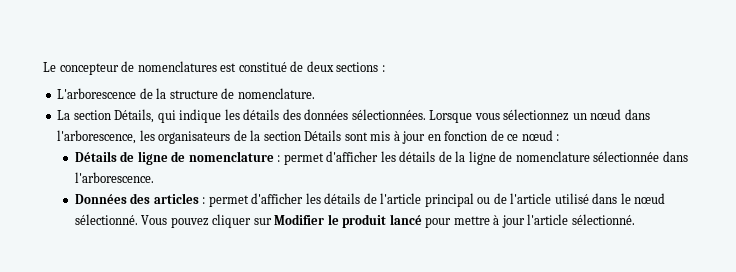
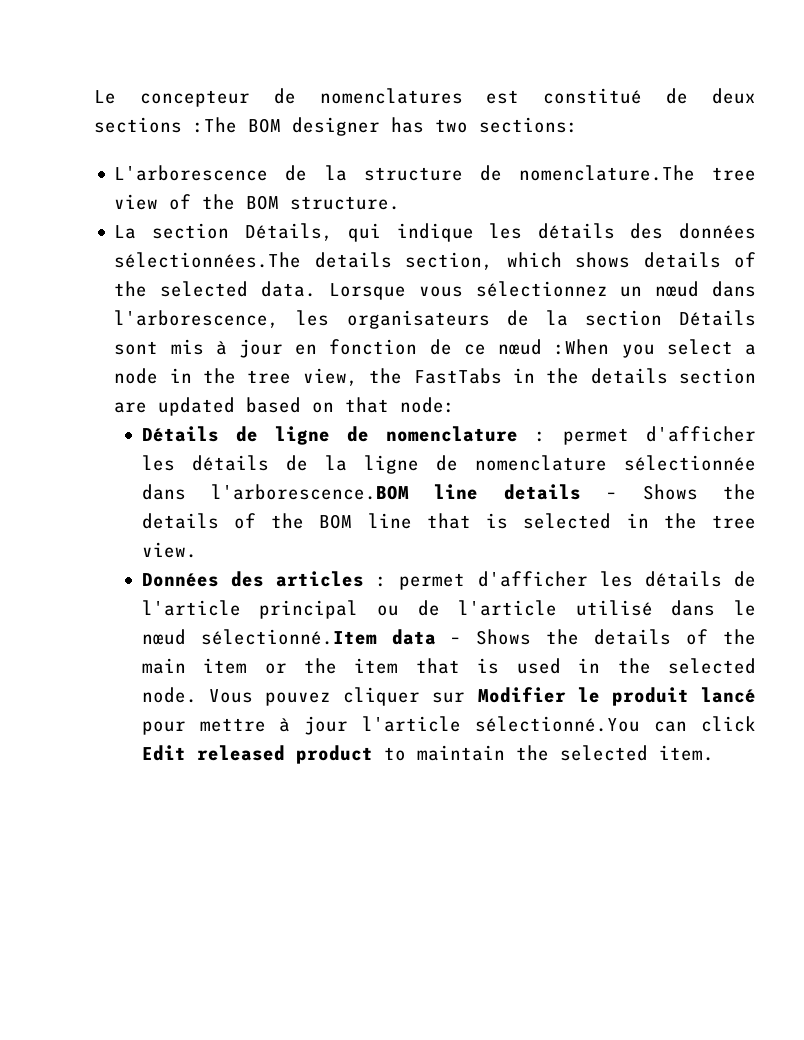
- Le concepteur de nomenclatures est constitué de deux sections :
+ Le concepteur de nomenclatures est constitué de deux sections :The BOM designer has two sections:
- L'arborescence de la structure de nomenclature.
+ L'arborescence de la structure de nomenclature.The tree view of the BOM structure.
- La section Détails, qui indique les détails des données sélectionnées.
+ La section Détails, qui indique les détails des données sélectionnées.The details section, which shows details of the selected data.
- Lorsque vous sélectionnez un nœud dans l'arborescence, les organisateurs de la section Détails sont mis à jour en fonction de ce nœud :
+ Lorsque vous sélectionnez un nœud dans l'arborescence, les organisateurs de la section Détails sont mis à jour en fonction de ce nœud :When you select a node in the tree view, the FastTabs in the details section are updated based on that node:
- Détails de ligne de nomenclature : permet d'afficher les détails de la ligne de nomenclature sélectionnée dans l'arborescence.
+ Détails de ligne de nomenclature : permet d'afficher les détails de la ligne de nomenclature sélectionnée dans l'arborescence.BOM line details – Shows the details of the BOM line that is selected in the tree view.
- Données des articles : permet d'afficher les détails de l'article principal ou de l'article utilisé dans le nœud sélectionné.
+ Données des articles : permet d'afficher les détails de l'article principal ou de l'article utilisé dans le nœud sélectionné.Item data – Shows the details of the main item or the item that is used in the selected node.
- Vous pouvez cliquer sur Modifier le produit lancé pour mettre à jour l'article sélectionné.
+ Vous pouvez cliquer sur Modifier le produit lancé pour mettre à jour l'article sélectionné.You can click Edit released product to maintain the selected item.

